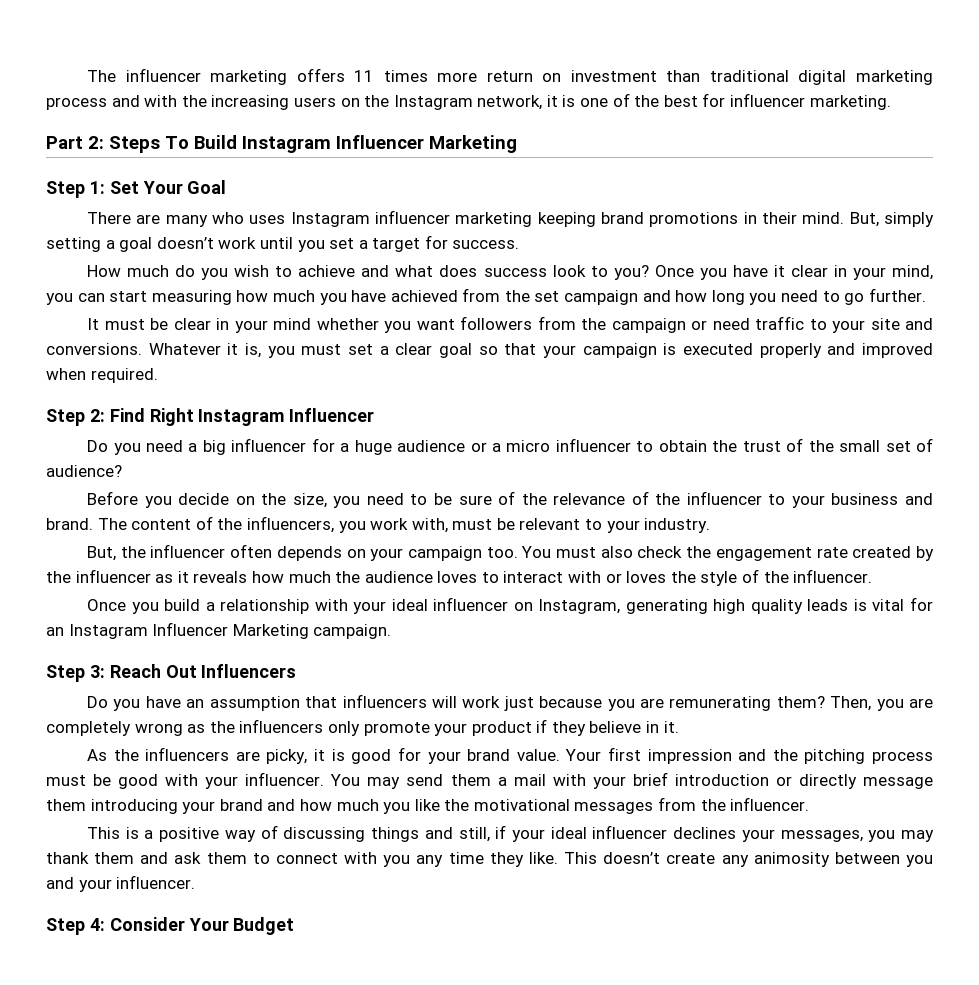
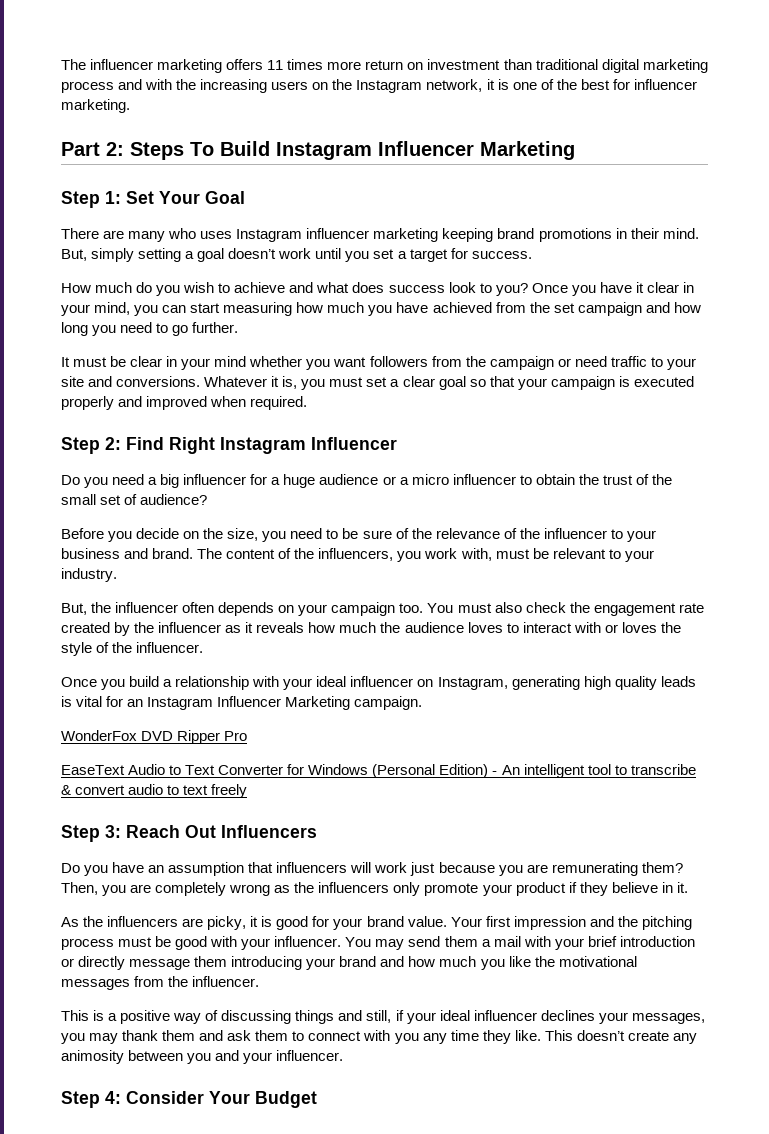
+ WonderFox DVD Ripper Pro
+ EaseText Audio to Text Converter for Windows (Personal Edition) - An intelligent tool to transcribe & convert audio to text freely

